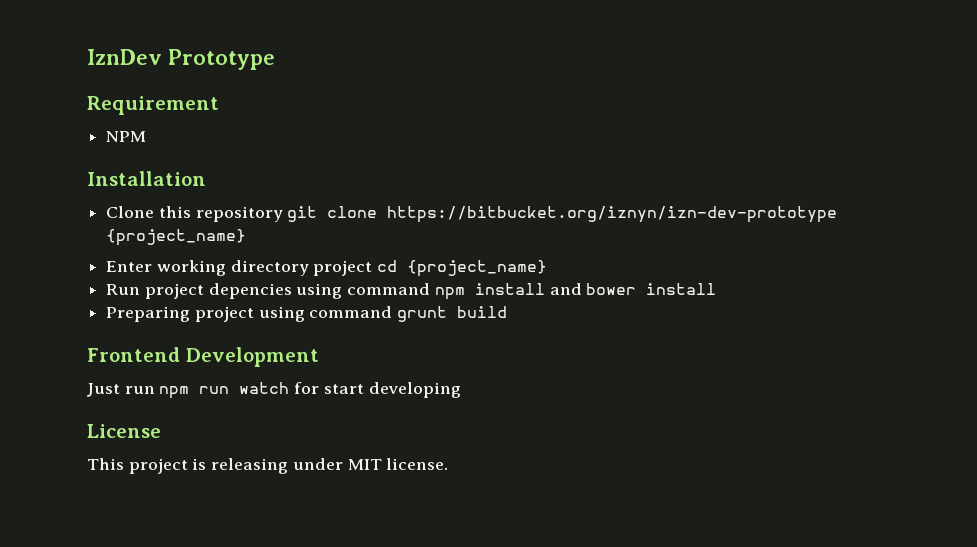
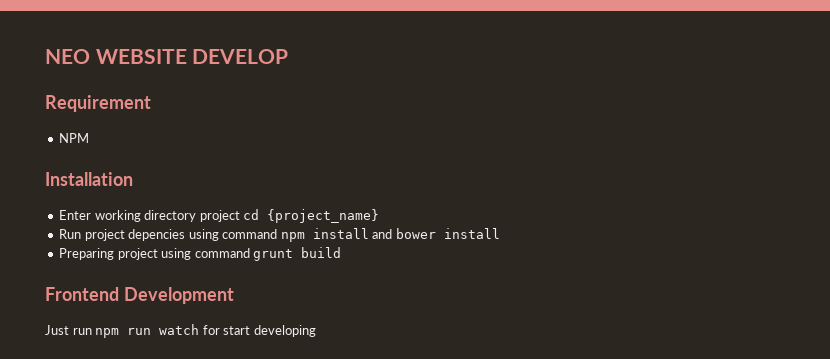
- IznDev Prototype
+ NEO WEBSITE DEVELOP
- Clone this repository git clone https://bitbucket.org/iznyn/izn-dev-prototype {project_name}
- License
- This project is releasing under MIT license.

